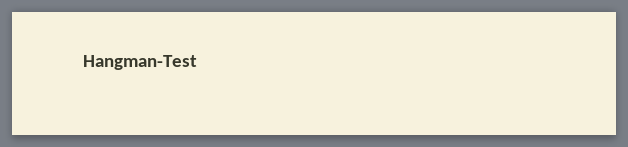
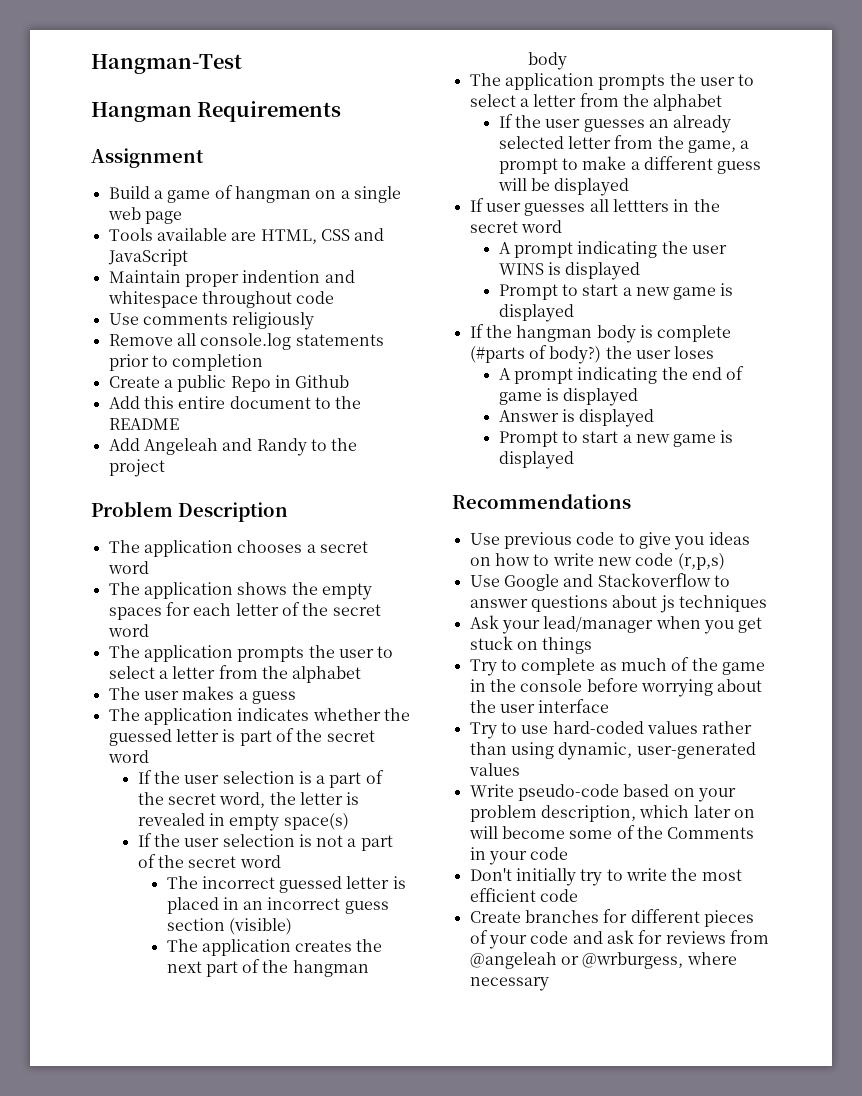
+ Hangman Requirements
+ Assignment
+ Build a game of hangman on a single web page
+ Tools available are HTML, CSS and JavaScript
+ Maintain proper indention and whitespace throughout code
+ Use comments religiously
+ Remove all console.log statements prior to completion
+ Create a public Repo in Github
+ Add this entire document to the README
+ Add Angeleah and Randy to the project
+ Problem Description
+ The application chooses a secret word
+ The application shows the empty spaces for each letter of the secret word
+ The application prompts the user to select a letter from the alphabet
+ The user makes a guess
+ The application indicates whether the guessed letter is part of the secret word
+ If the user selection is a part of the secret word, the letter is revealed in empty space(s)
+ If the user selection is not a part of the secret word
+ The incorrect guessed letter is placed in an incorrect guess section (visible)
+ The application creates the next part of the hangman body
+ The application prompts the user to select a letter from the alphabet
+ If the user guesses an already selected letter from the game, a prompt to make a different guess will be displayed
+ If user guesses all lettters in the secret word
+ A prompt indicating the user WINS is displayed
+ Prompt to start a new game is displayed
+ If the hangman body is complete (#parts of body?) the user loses
+ A prompt indicating the end of game is displayed
+ Answer is displayed
+ Prompt to start a new game is displayed
+ Recommendations
+ Use previous code to give you ideas on how to write new code (r,p,s)
+ Use Google and Stackoverflow to answer questions about js techniques
+ Ask your lead/manager when you get stuck on things
+ Try to complete as much of the game in the console before worrying about the user interface
+ Try to use hard-coded values rather than using dynamic, user-generated values
+ Write pseudo-code based on your problem description, which later on will become some of the Comments in your code
+ Don't initially try to write the most efficient code
+ Create branches for different pieces of your code and ask for reviews from @angeleah or @wrburgess, where necessary

